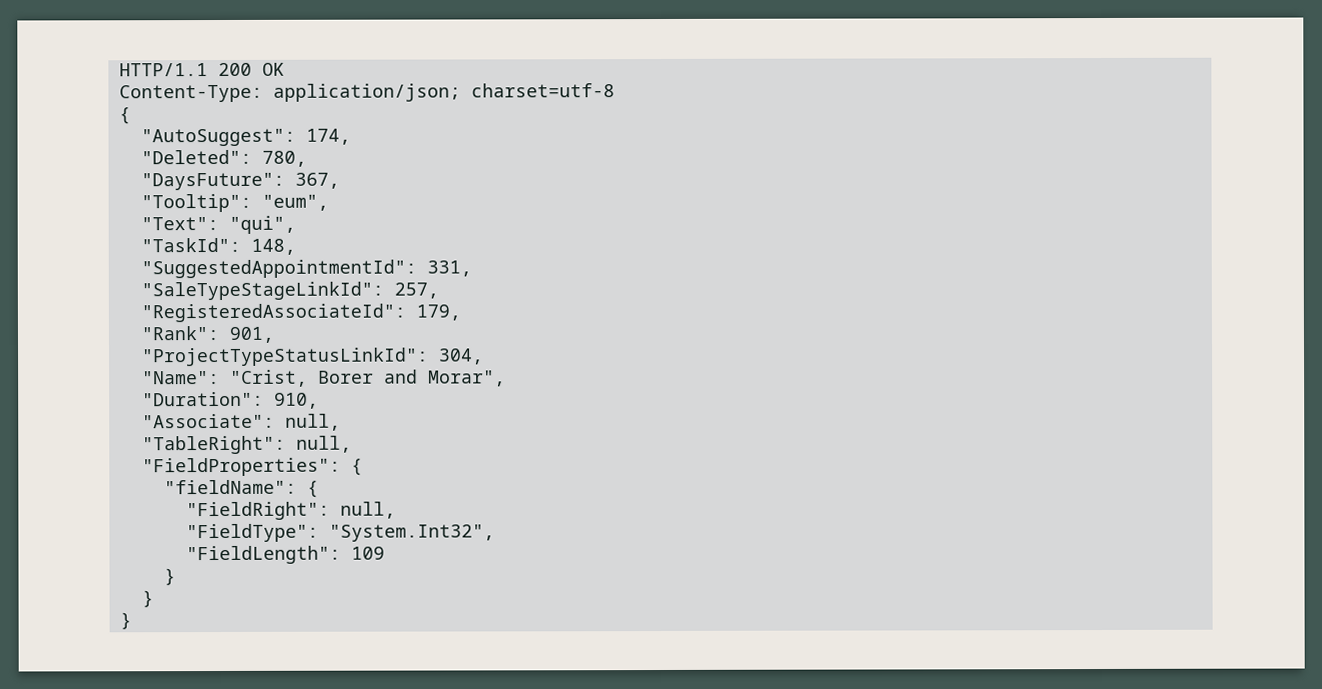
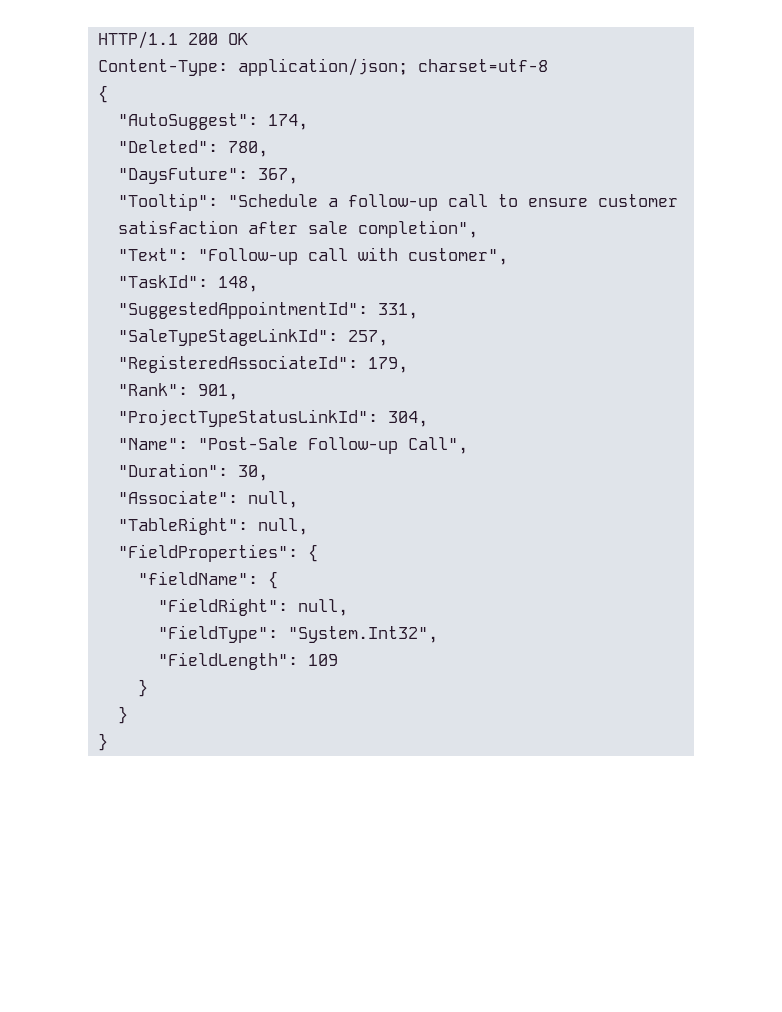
- "Tooltip": "eum",
- "Text": "qui",
+ "Tooltip": "Schedule a follow-up call to ensure customer satisfaction after sale completion",
+ "Text": "Follow-up call with customer",
- "Name": "Crist, Borer and Morar",
+ "Name": "Post-Sale Follow-up Call",
- "Duration": 910,
+ "Duration": 30,

